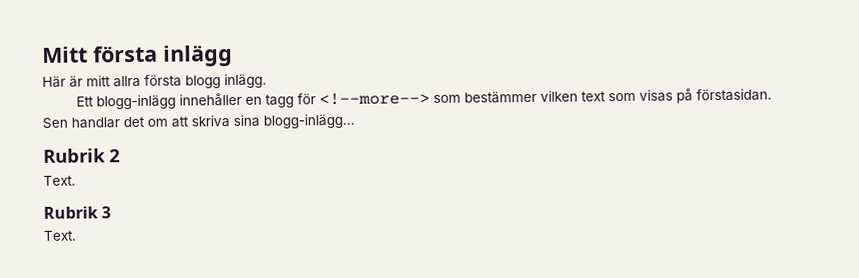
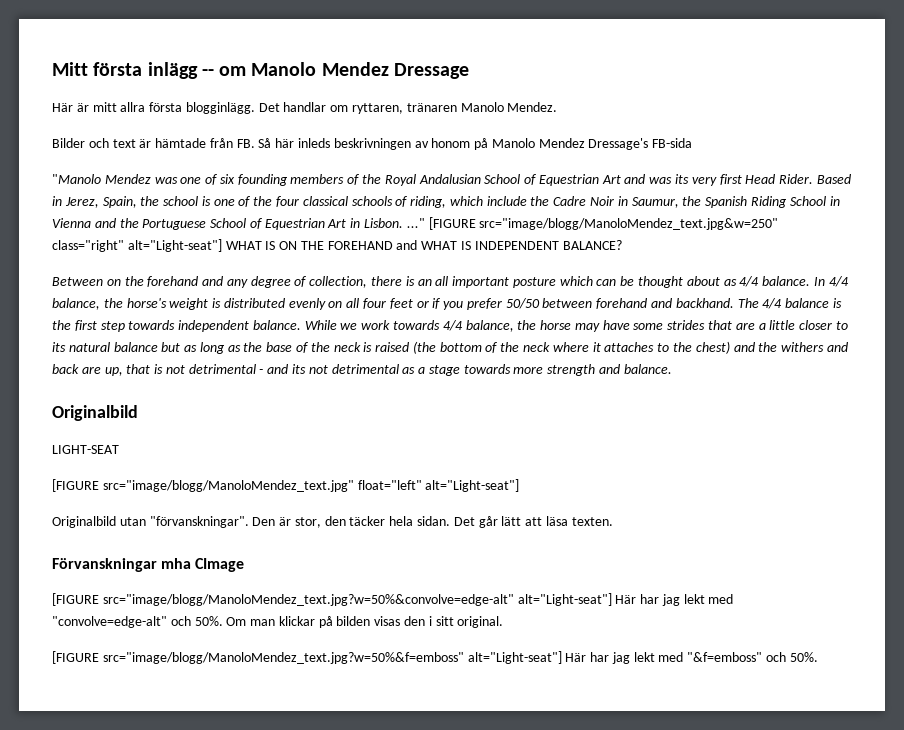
- Mitt första inlägg
+ Mitt första inlägg -- om Manolo Mendez Dressage
- Här är mitt allra första blogg inlägg.
- Ett blogg-inlägg innehåller en tagg för <!--more--> som bestämmer vilken text som visas på förstasidan.
- Sen handlar det om att skriva sina blogg-inlägg...
- Rubrik 2
- Text.
- Rubrik 3
- Text.
+ Här är mitt allra första blogginlägg. Det handlar om ryttaren, tränaren Manolo Mendez.
+ Bilder och text är hämtade från FB. Så här inleds beskrivningen av honom på Manolo Mendez Dressage's FB-sida
+ "Manolo Mendez was one of six founding members of the Royal Andalusian School of Equestrian Art and was its very first Head Rider. Based in Jerez, Spain, the school is one of the four classical schools of riding, which include the Cadre Noir in Saumur, the Spanish Riding School in Vienna and the Portuguese School of Equestrian Art in Lisbon. ..." [FIGURE src="image/blogg/ManoloMendez_text.jpg&w=250" class="right" alt="Light-seat"] WHAT IS ON THE FOREHAND and WHAT IS INDEPENDENT BALANCE?
+ Between on the forehand and any degree of collection, there is an all important posture which can be thought about as 4/4 balance. In 4/4 balance, the horse's weight is distributed evenly on all four feet or if you prefer 50/50 between forehand and backhand. The 4/4 balance is the first step towards independent balance. While we work towards 4/4 balance, the horse may have some strides that are a little closer to its natural balance but as long as the base of the neck is raised (the bottom of the neck where it attaches to the chest) and the withers and back are up, that is not detrimental - and its not detrimental as a stage towards more strength and balance.
+ Originalbild
+ LIGHT-SEAT
+ [FIGURE src="image/blogg/ManoloMendez_text.jpg" float="left" alt="Light-seat"]
+ Originalbild utan "förvanskningar". Den är stor, den täcker hela sidan. Det går lätt att läsa texten.
+ Förvanskningar mha CImage
+ [FIGURE src="image/blogg/ManoloMendez_text.jpg?w=50%&convolve=edge-alt" alt="Light-seat"] Här har jag lekt med "convolve=edge-alt" och 50%. Om man klickar på bilden visas den i sitt original.
+ [FIGURE src="image/blogg/ManoloMendez_text.jpg?w=50%&f=emboss" alt="Light-seat"] Här har jag lekt med "&f=emboss" och 50%.

